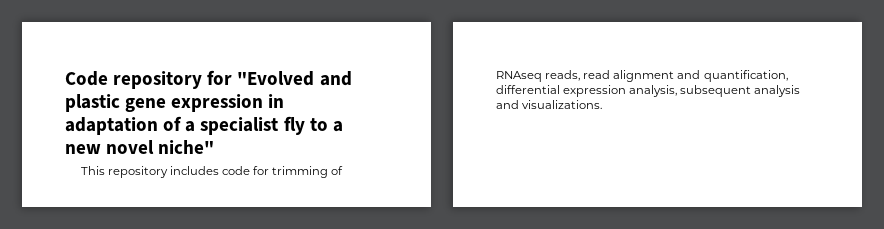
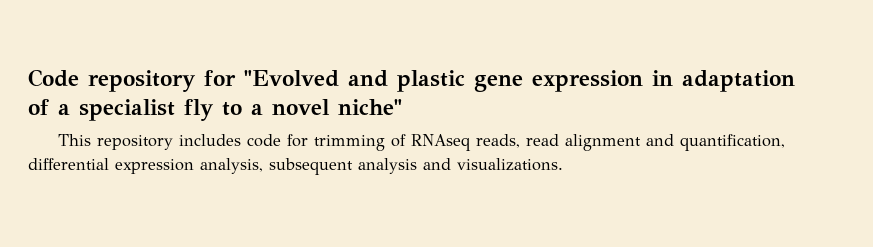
- Code repository for "Evolved and plastic gene expression in adaptation of a specialist fly to a new novel niche"
+ Code repository for "Evolved and plastic gene expression in adaptation of a specialist fly to a novel niche"

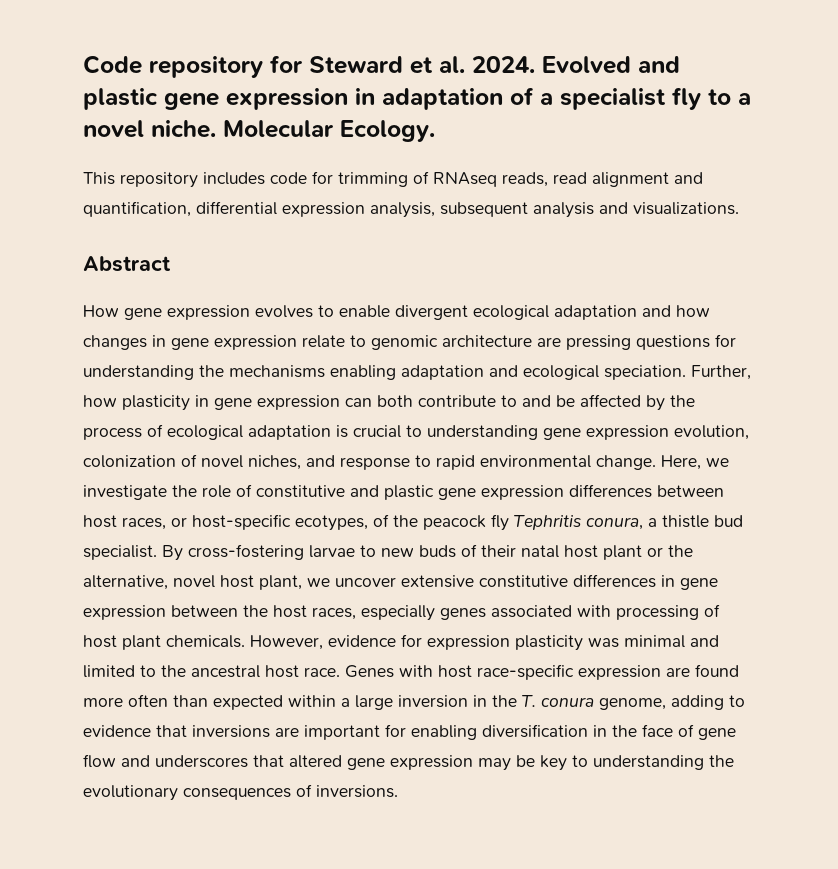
- Code repository for "Evolved and plastic gene expression in adaptation of a specialist fly to a novel niche"
+ Code repository for Steward et al. 2024. Evolved and plastic gene expression in adaptation of a specialist fly to a novel niche. Molecular Ecology.
+ Abstract
+ How gene expression evolves to enable divergent ecological adaptation and how changes in gene expression relate to genomic architecture are pressing questions for understanding the mechanisms enabling adaptation and ecological speciation. Further, how plasticity in gene expression can both contribute to and be affected by the process of ecological adaptation is crucial to understanding gene expression evolution, colonization of novel niches, and response to rapid environmental change. Here, we investigate the role of constitutive and plastic gene expression differences between host races, or host-specific ecotypes, of the peacock fly Tephritis conura, a thistle bud specialist. By cross-fostering larvae to new buds of their natal host plant or the alternative, novel host plant, we uncover extensive constitutive differences in gene expression between the host races, especially genes associated with processing of host plant chemicals. However, evidence for expression plasticity was minimal and limited to the ancestral host race. Genes with host race-specific expression are found more often than expected within a large inversion in the T. conura genome, adding to evidence that inversions are important for enabling diversification in the face of gene flow and underscores that altered gene expression may be key to understanding the evolutionary consequences of inversions.

